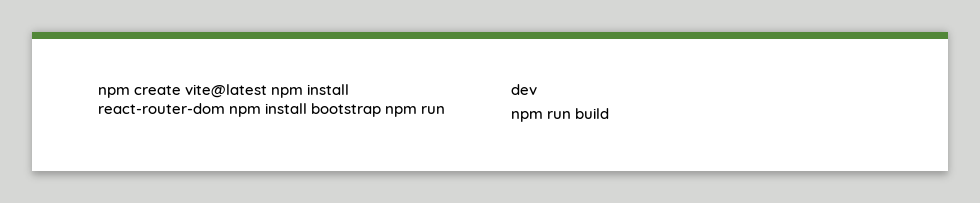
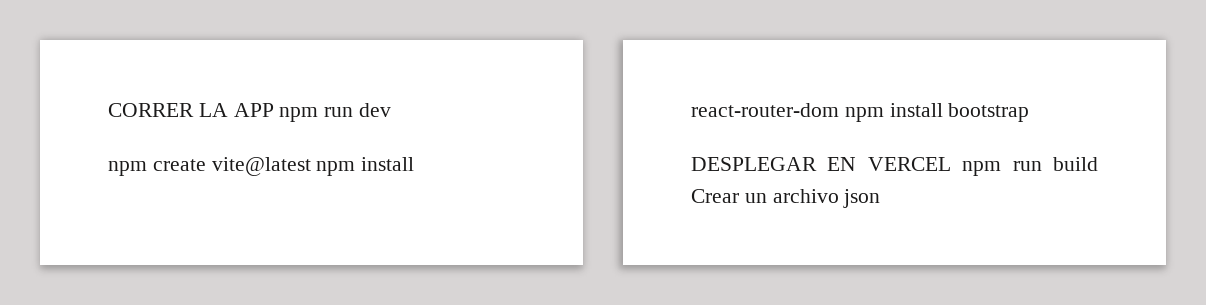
+ CORRER LA APP npm run dev
- npm create vite@latest npm install react-router-dom npm install bootstrap npm run dev
- npm run build
+ npm create vite@latest npm install react-router-dom npm install bootstrap
+ DESPLEGAR EN VERCEL npm run build Crear un archivo json

